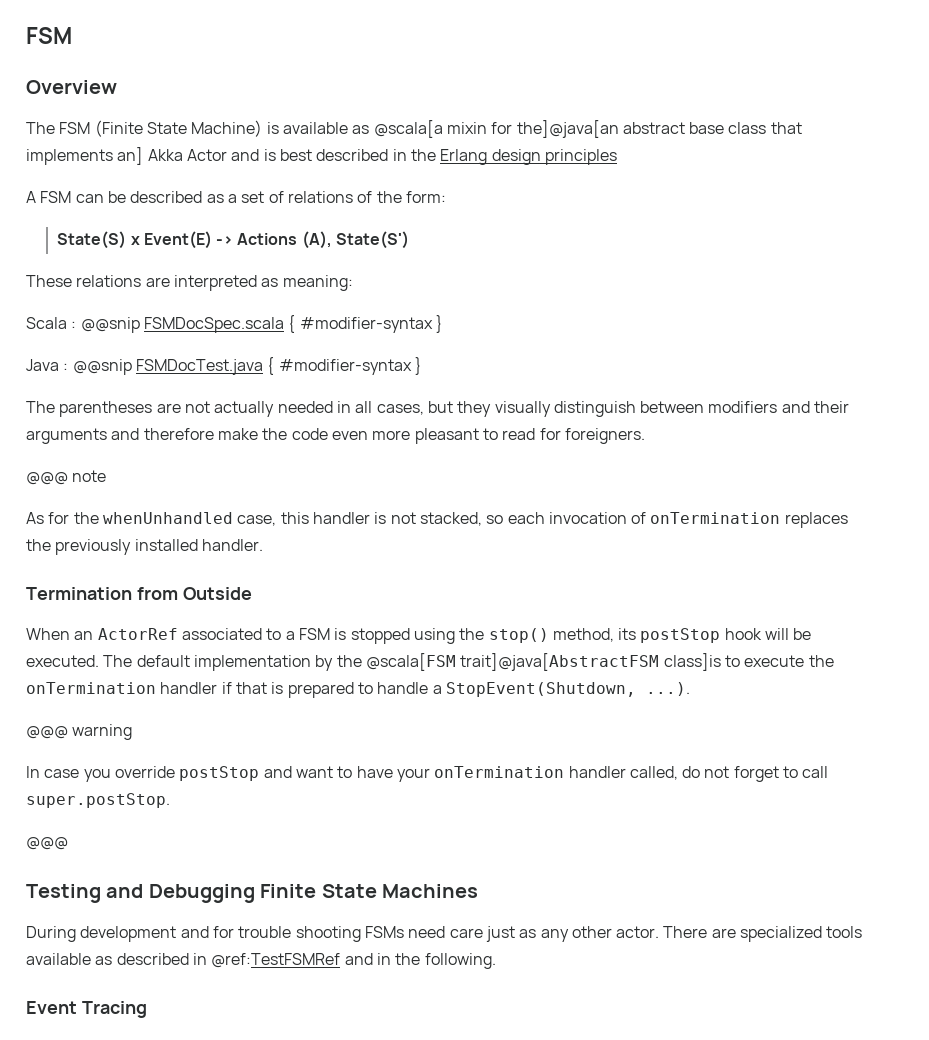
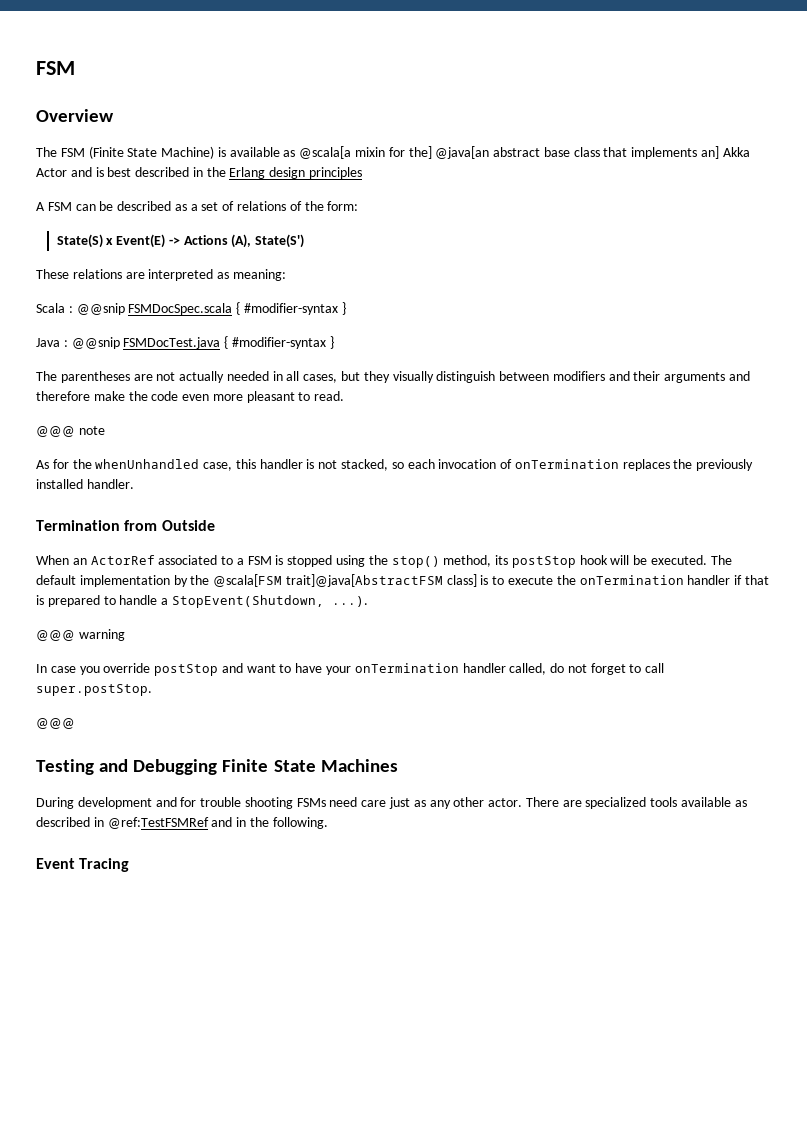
- The FSM (Finite State Machine) is available as @scala[a mixin for the]@java[an abstract base class that implements an] Akka Actor and is best described in the Erlang design principles
+ The FSM (Finite State Machine) is available as @scala[a mixin for the] @java[an abstract base class that implements an] Akka Actor and is best described in the Erlang design principles
- The parentheses are not actually needed in all cases, but they visually distinguish between modifiers and their arguments and therefore make the code even more pleasant to read for foreigners.
+ The parentheses are not actually needed in all cases, but they visually distinguish between modifiers and their arguments and therefore make the code even more pleasant to read.
- The default implementation by the @scala[FSM trait]@java[AbstractFSM class]is to execute the onTermination handler if that is prepared to handle a StopEvent(Shutdown, ...).
+ The default implementation by the @scala[FSM trait]@java[AbstractFSM class] is to execute the onTermination handler if that is prepared to handle a StopEvent(Shutdown, ...).

